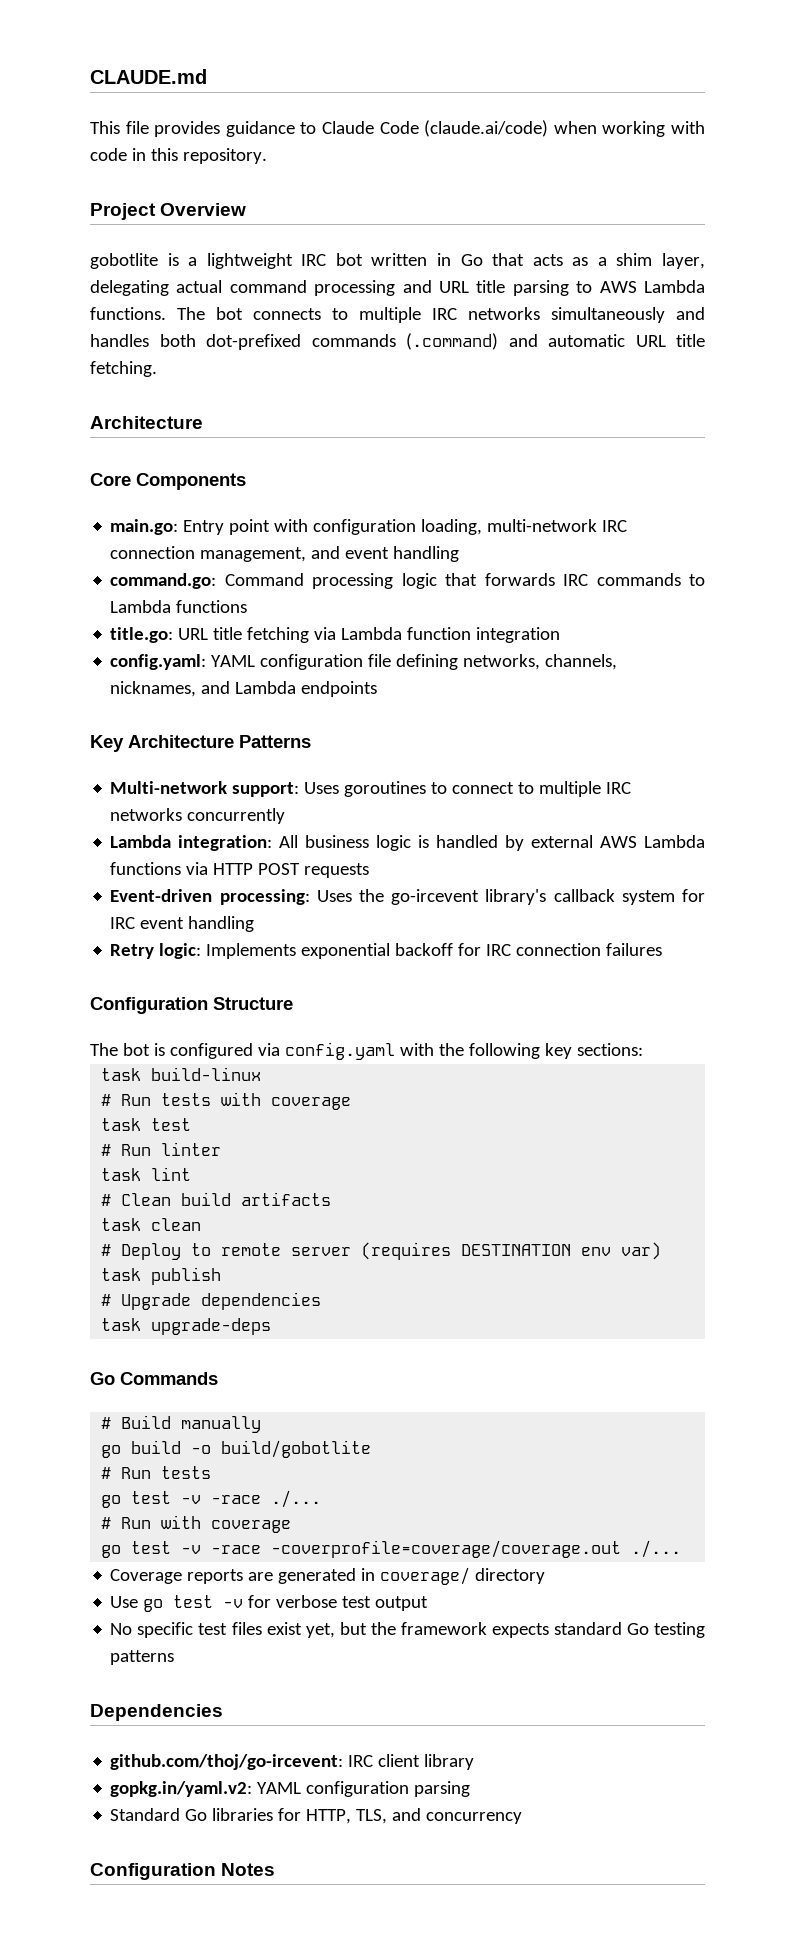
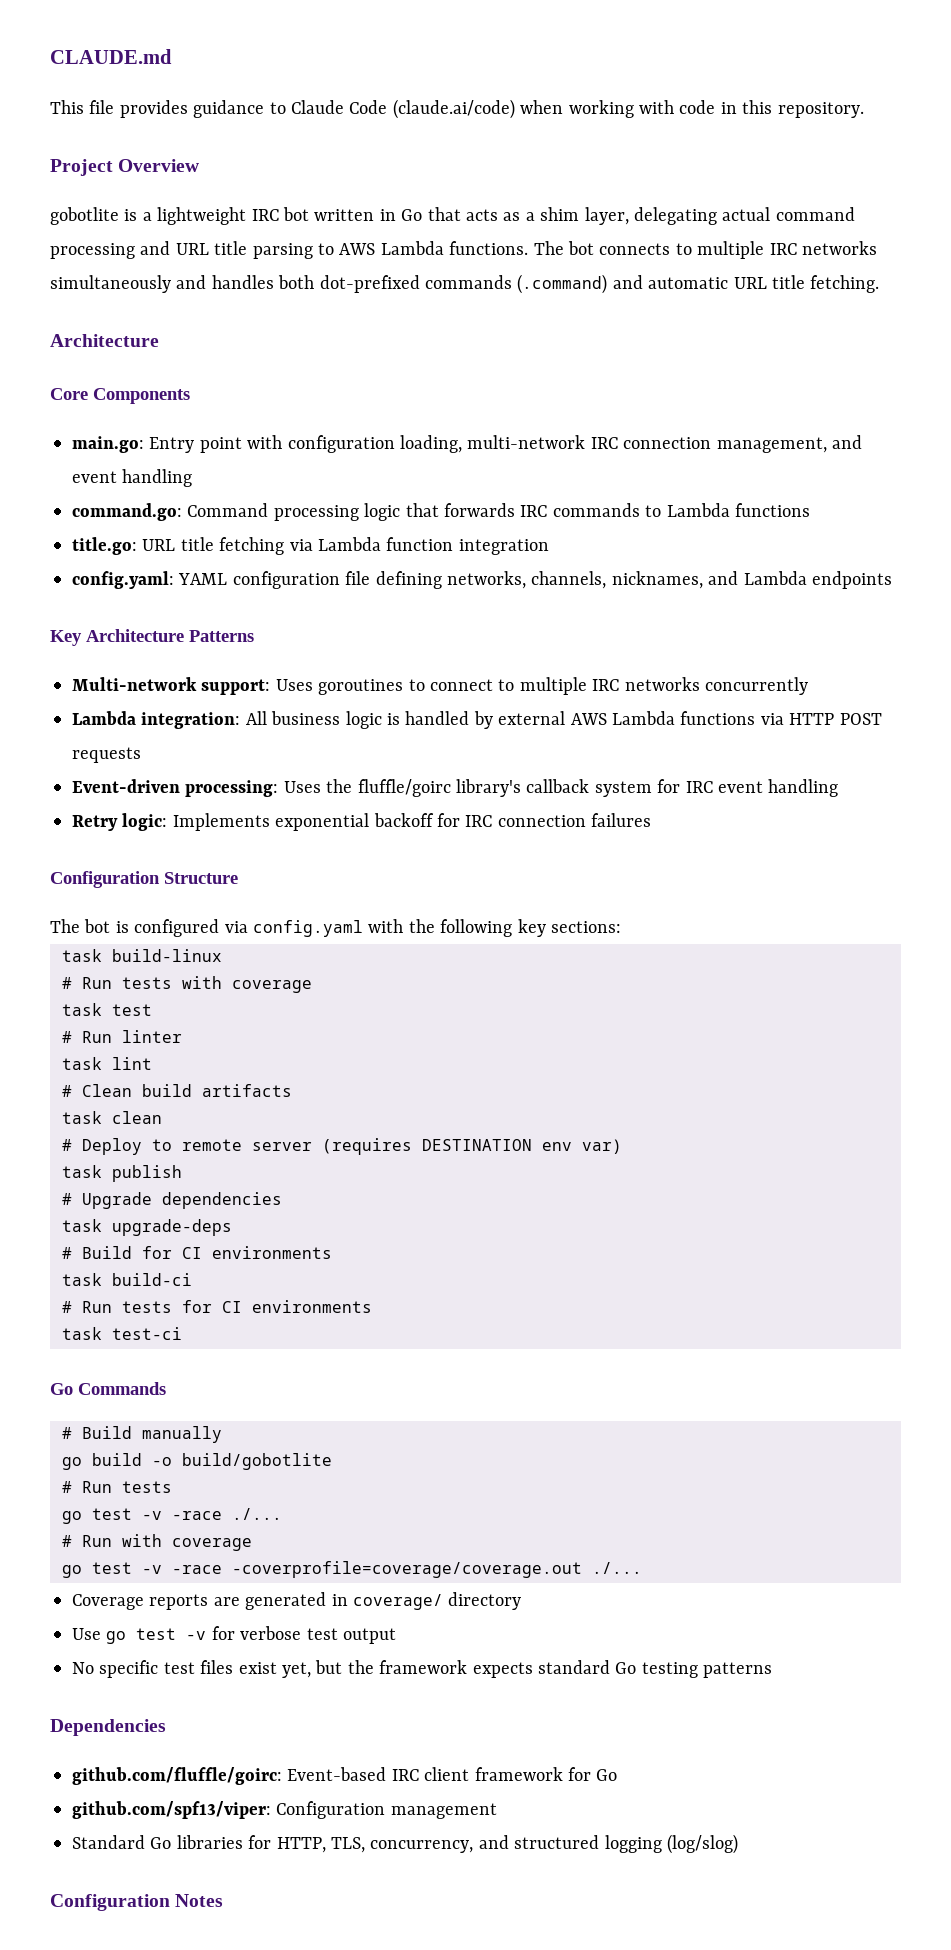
- Event-driven processing: Uses the go-ircevent library's callback system for IRC event handling
+ Event-driven processing: Uses the fluffle/goirc library's callback system for IRC event handling
+ # Build for CI environments
+ task build-ci
+ # Run tests for CI environments
+ task test-ci
- github.com/thoj/go-ircevent: IRC client library
- gopkg.in/yaml.v2: YAML configuration parsing
+ github.com/fluffle/goirc: Event-based IRC client framework for Go
+ github.com/spf13/viper: Configuration management
- Standard Go libraries for HTTP, TLS, and concurrency
+ Standard Go libraries for HTTP, TLS, concurrency, and structured logging (log/slog)

